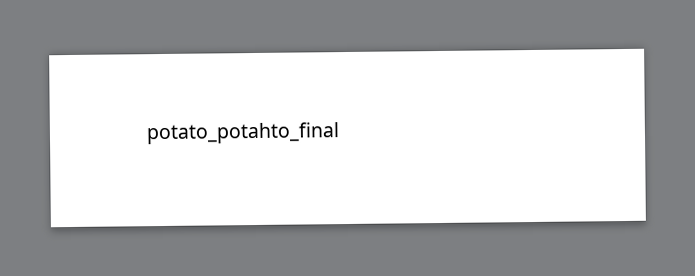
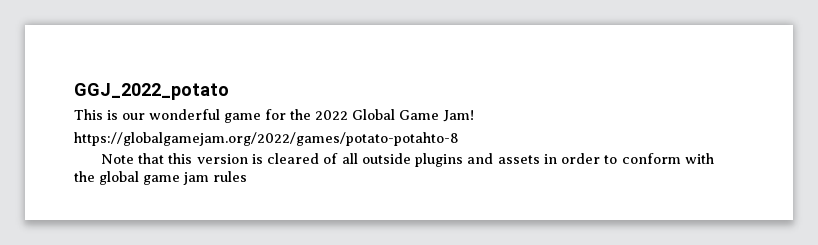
- potato_potahto_final
+ GGJ_2022_potato
+ This is our wonderful game for the 2022 Global Game Jam!
+ https://globalgamejam.org/2022/games/potato-potahto-8
+ Note that this version is cleared of all outside plugins and assets in order to conform with the global game jam rules

